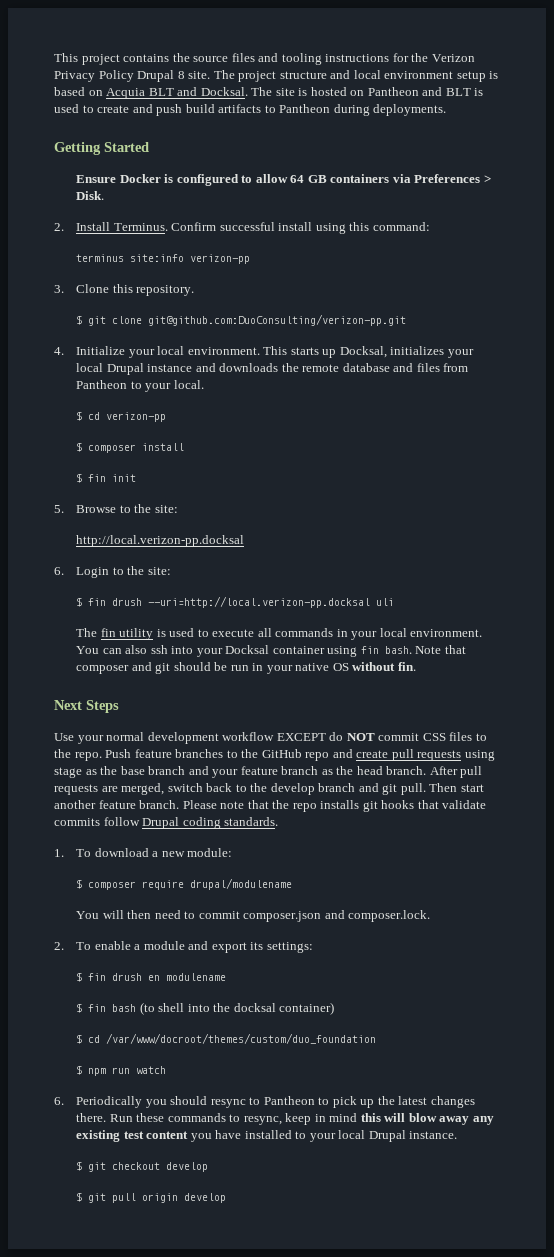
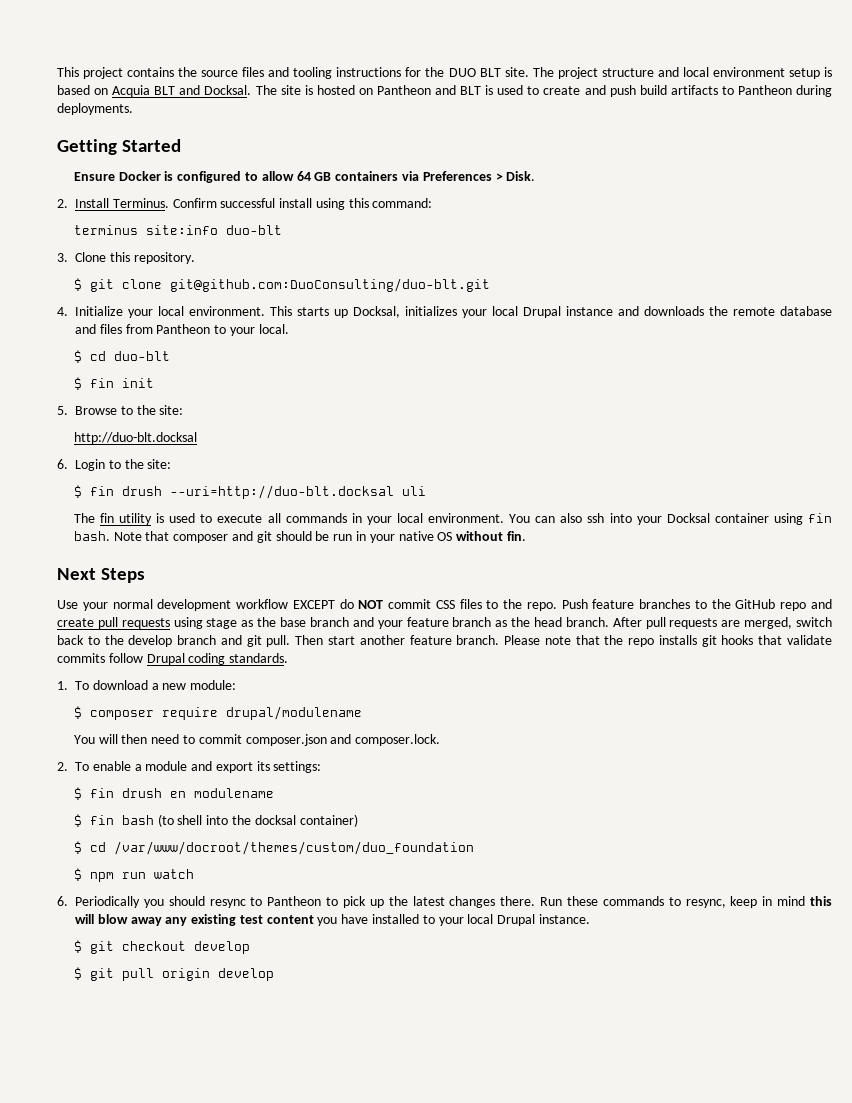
- This project contains the source files and tooling instructions for the Verizon Privacy Policy Drupal 8 site.
+ This project contains the source files and tooling instructions for the DUO BLT site.
- terminus site:info verizon-pp
+ terminus site:info duo-blt
- $ git clone git@github.com:DuoConsulting/verizon-pp.git
+ $ git clone git@github.com:DuoConsulting/duo-blt.git
- $ cd verizon-pp
- $ composer install
+ $ cd duo-blt
- http://local.verizon-pp.docksal
+ http://duo-blt.docksal
- $ fin drush --uri=http://local.verizon-pp.docksal uli
+ $ fin drush --uri=http://duo-blt.docksal uli

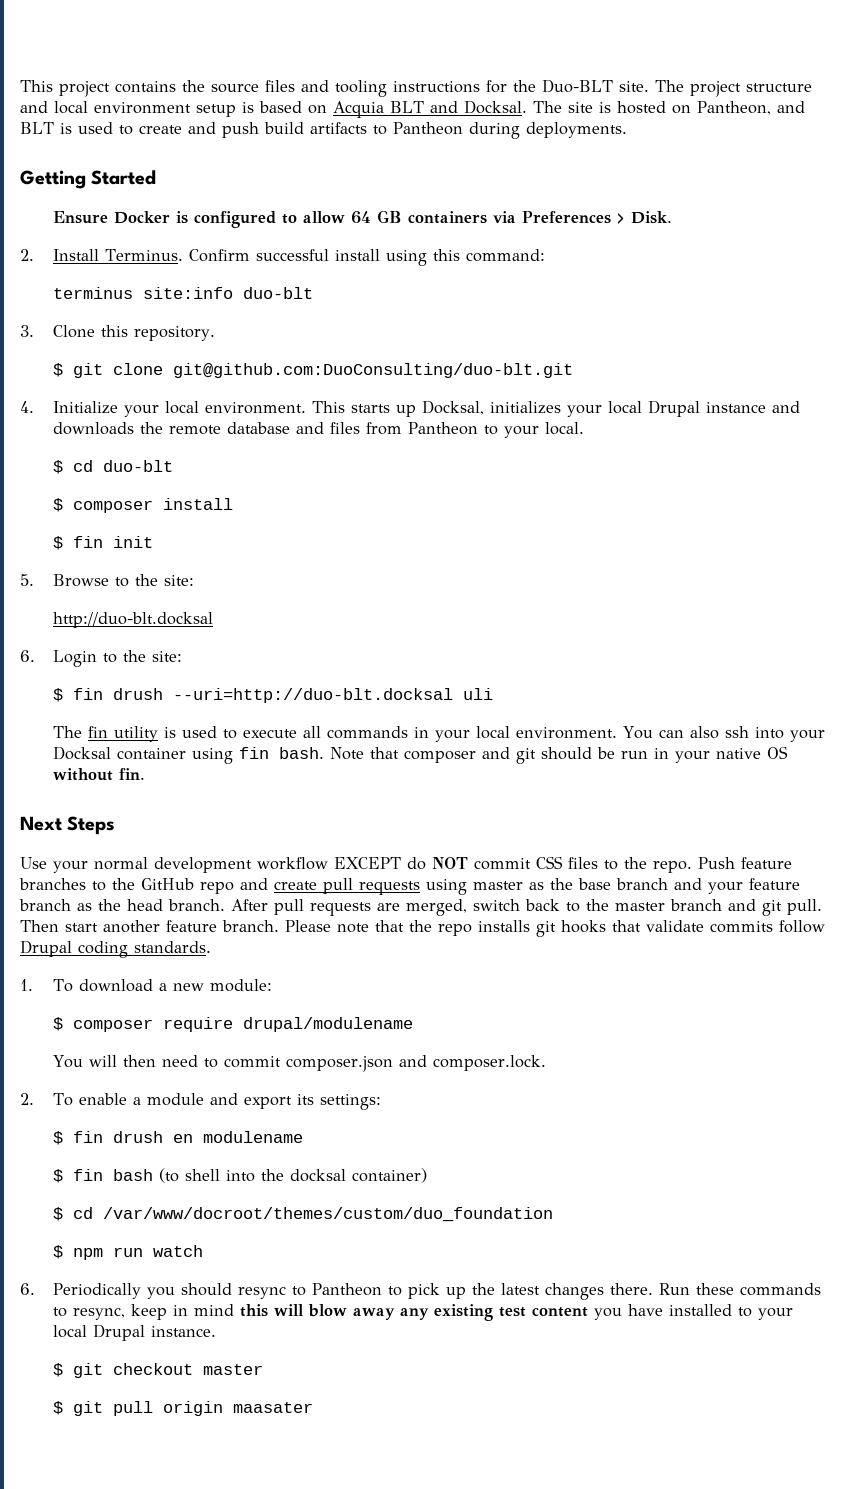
- This project contains the source files and tooling instructions for the DUO BLT site.
+ This project contains the source files and tooling instructions for the Duo-BLT site.
- The site is hosted on Pantheon and BLT is used to create and push build artifacts to Pantheon during deployments.
+ The site is hosted on Pantheon, and BLT is used to create and push build artifacts to Pantheon during deployments.
+ $ composer install
- Push feature branches to the GitHub repo and create pull requests using stage as the base branch and your feature branch as the head branch.
+ Push feature branches to the GitHub repo and create pull requests using master as the base branch and your feature branch as the head branch.
- After pull requests are merged, switch back to the develop branch and git pull.
+ After pull requests are merged, switch back to the master branch and git pull.
- $ git checkout develop
+ $ git checkout master
- $ git pull origin develop
+ $ git pull origin maasater

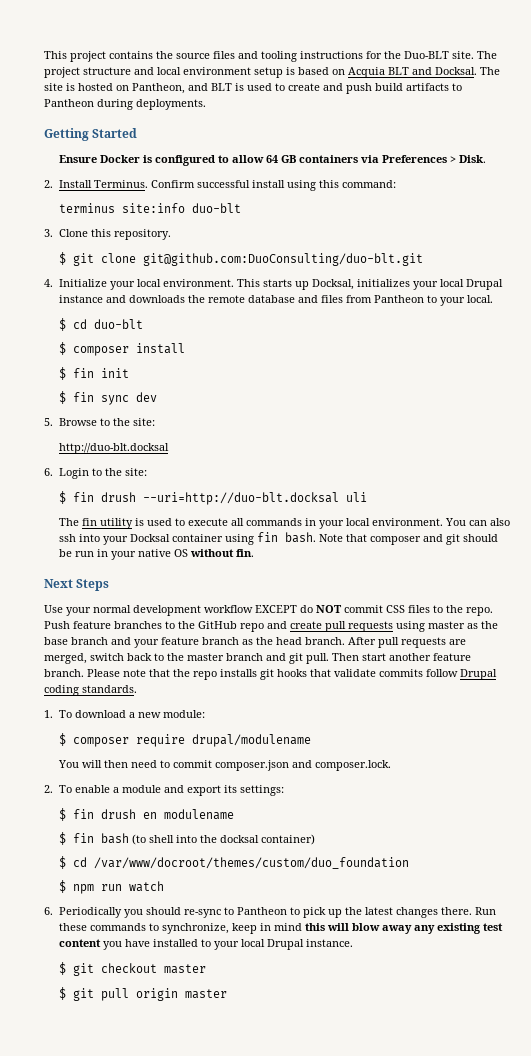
+ $ fin sync dev
- 6. Periodically you should resync to Pantheon to pick up the latest changes there.
+ 6. Periodically you should re-sync to Pantheon to pick up the latest changes there.
- Run these commands to resync, keep in mind this will blow away any existing test content you have installed to your local Drupal instance.
+ Run these commands to synchronize, keep in mind this will blow away any existing test content you have installed to your local Drupal instance.
- $ git pull origin maasater
+ $ git pull origin master

